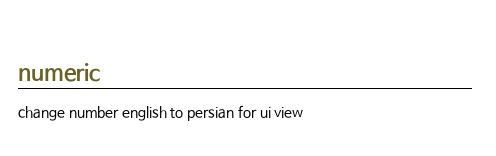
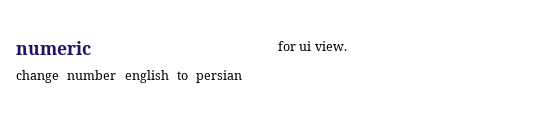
- change number english to persian for ui view
+ change number english to persian for ui view.

